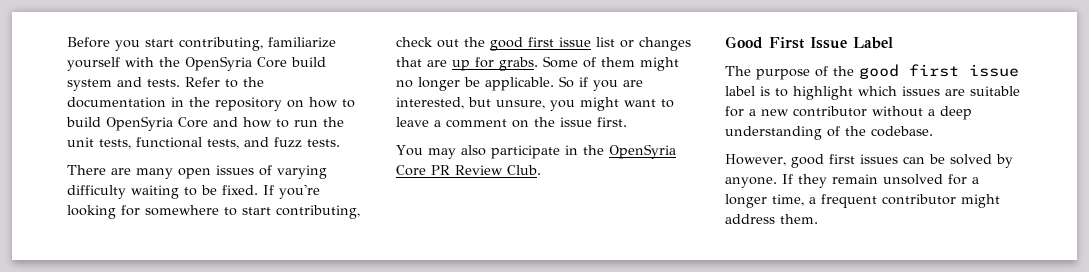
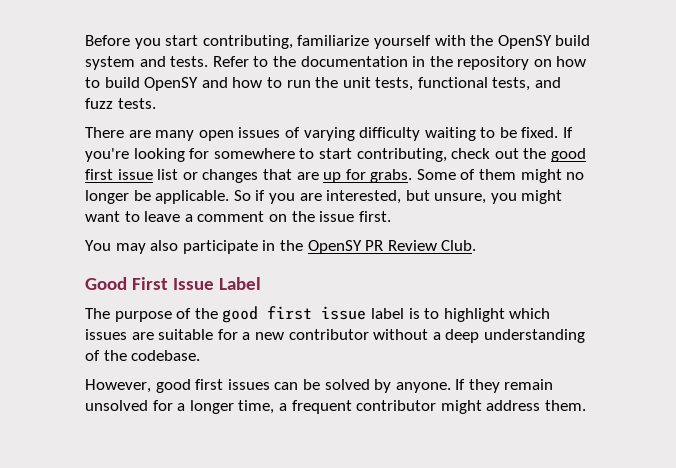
- Before you start contributing, familiarize yourself with the OpenSyria Core build system and tests.
+ Before you start contributing, familiarize yourself with the OpenSY build system and tests.
- Refer to the documentation in the repository on how to build OpenSyria Core and how to run the unit tests, functional tests, and fuzz tests.
+ Refer to the documentation in the repository on how to build OpenSY and how to run the unit tests, functional tests, and fuzz tests.
- You may also participate in the OpenSyria Core PR Review Club.
+ You may also participate in the OpenSY PR Review Club.

